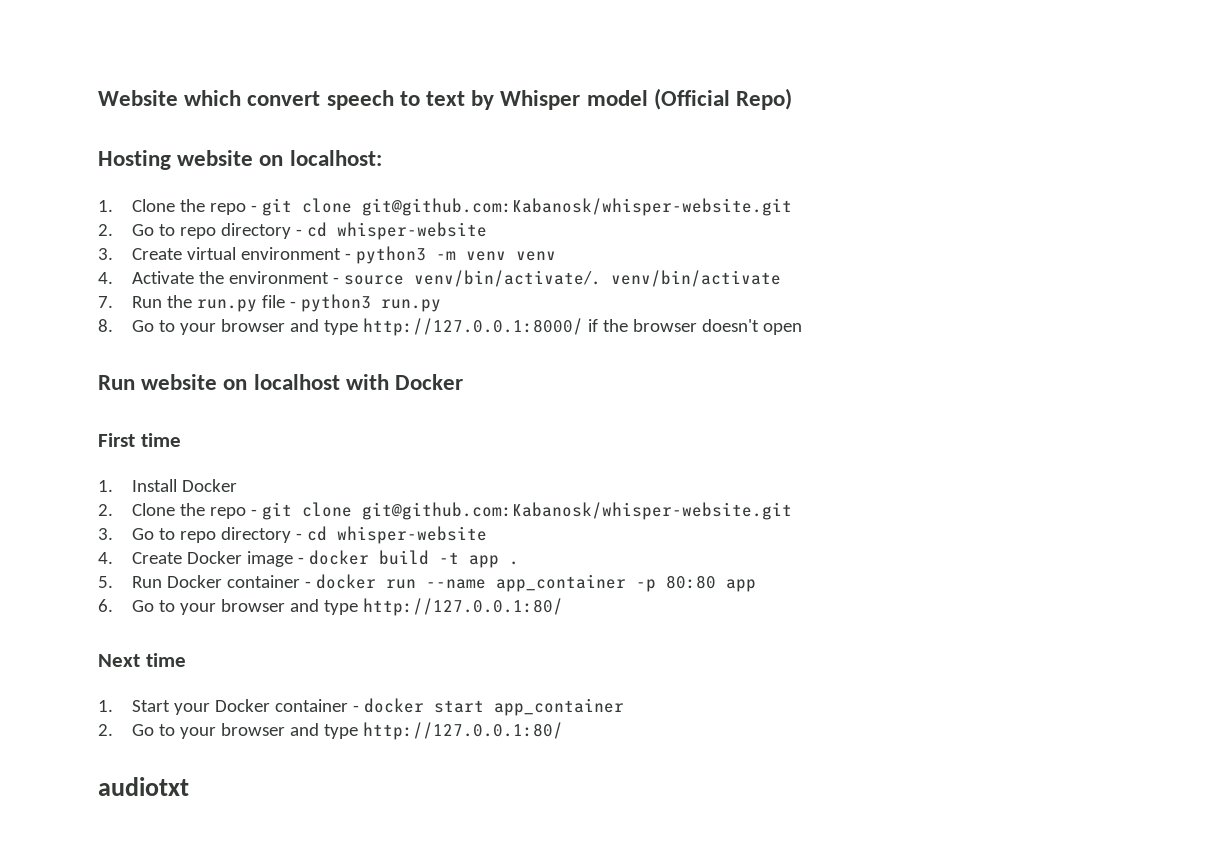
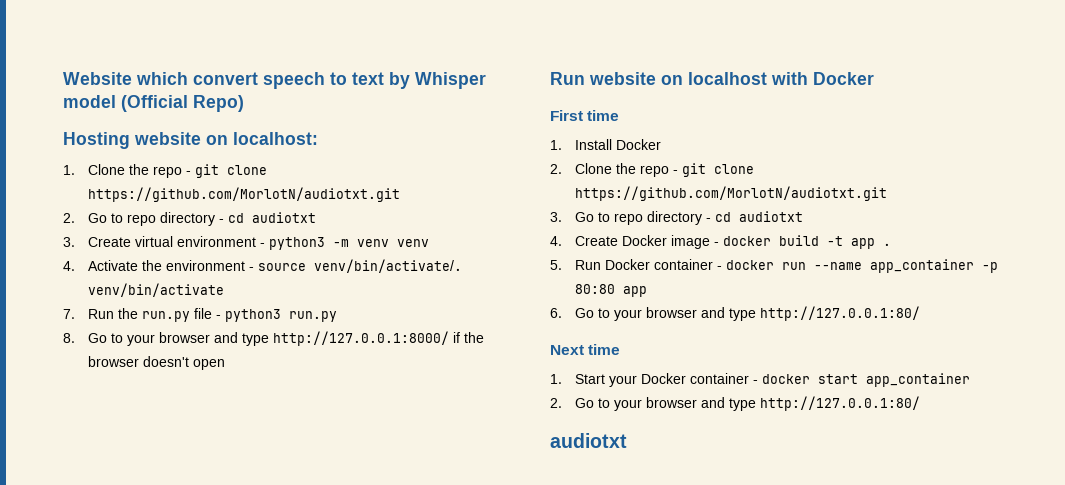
- 1. Clone the repo - git clone git@github.com:Kabanosk/whisper-website.git
+ 1. Clone the repo - git clone https://github.com/MorlotN/audiotxt.git
- 2. Go to repo directory - cd whisper-website
+ 2. Go to repo directory - cd audiotxt
- 2. Clone the repo - git clone git@github.com:Kabanosk/whisper-website.git
+ 2. Clone the repo - git clone https://github.com/MorlotN/audiotxt.git
- 3. Go to repo directory - cd whisper-website
+ 3. Go to repo directory - cd audiotxt

